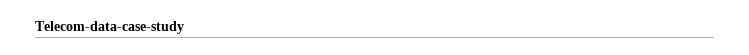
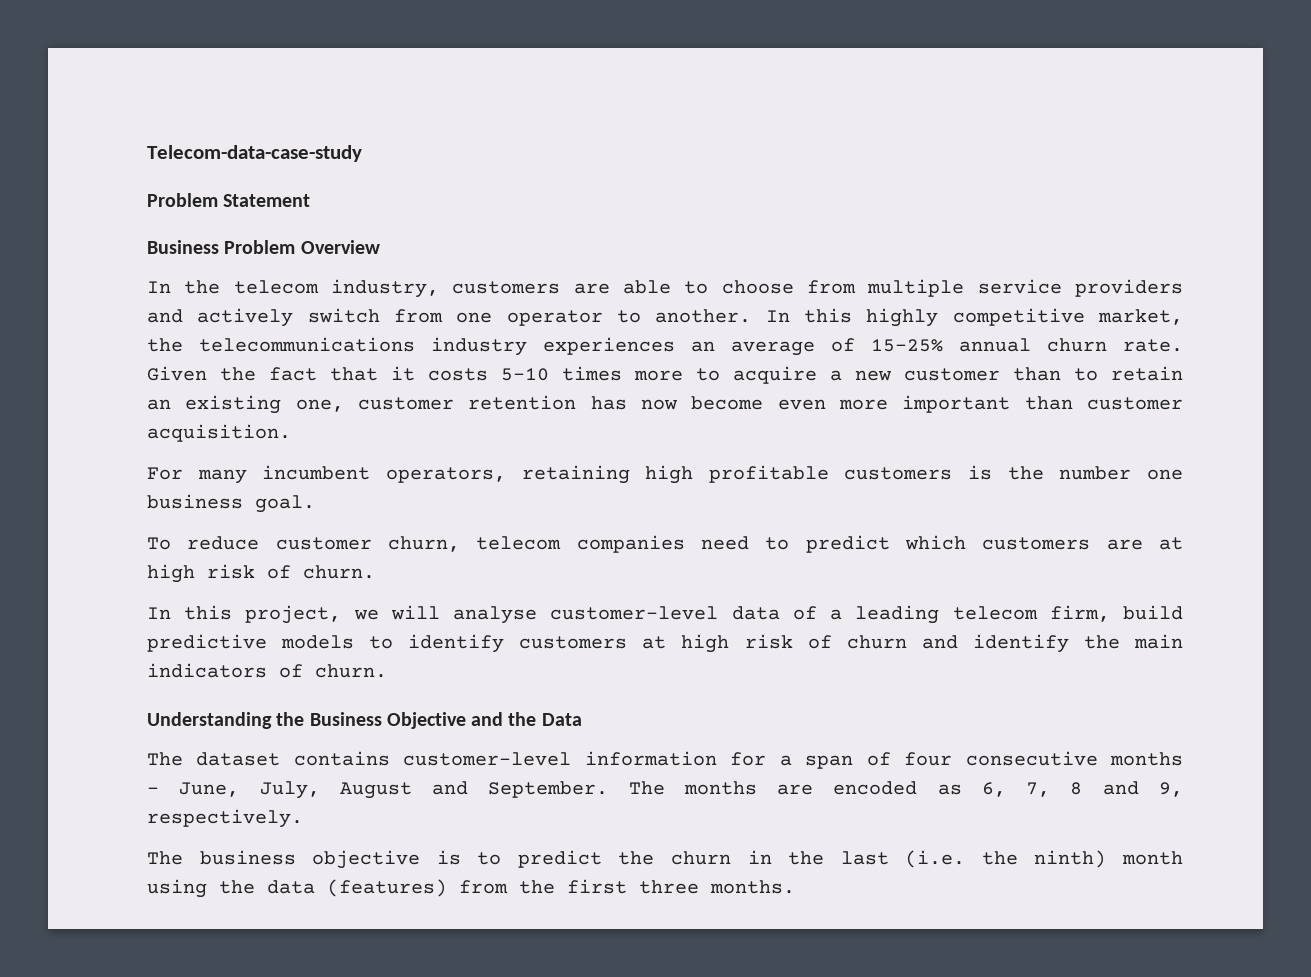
+ Problem Statement
+ Business Problem Overview
+ In the telecom industry, customers are able to choose from multiple service providers and actively switch from one operator to another. In this highly competitive market, the telecommunications industry experiences an average of 15-25% annual churn rate. Given the fact that it costs 5-10 times more to acquire a new customer than to retain an existing one, customer retention has now become even more important than customer acquisition.
+ For many incumbent operators, retaining high profitable customers is the number one business goal.
+ To reduce customer churn, telecom companies need to predict which customers are at high risk of churn.
+ In this project, we will analyse customer-level data of a leading telecom firm, build predictive models to identify customers at high risk of churn and identify the main indicators of churn.
+ Understanding the Business Objective and the Data
+ The dataset contains customer-level information for a span of four consecutive months - June, July, August and September. The months are encoded as 6, 7, 8 and 9, respectively.
+ The business objective is to predict the churn in the last (i.e. the ninth) month using the data (features) from the first three months.

